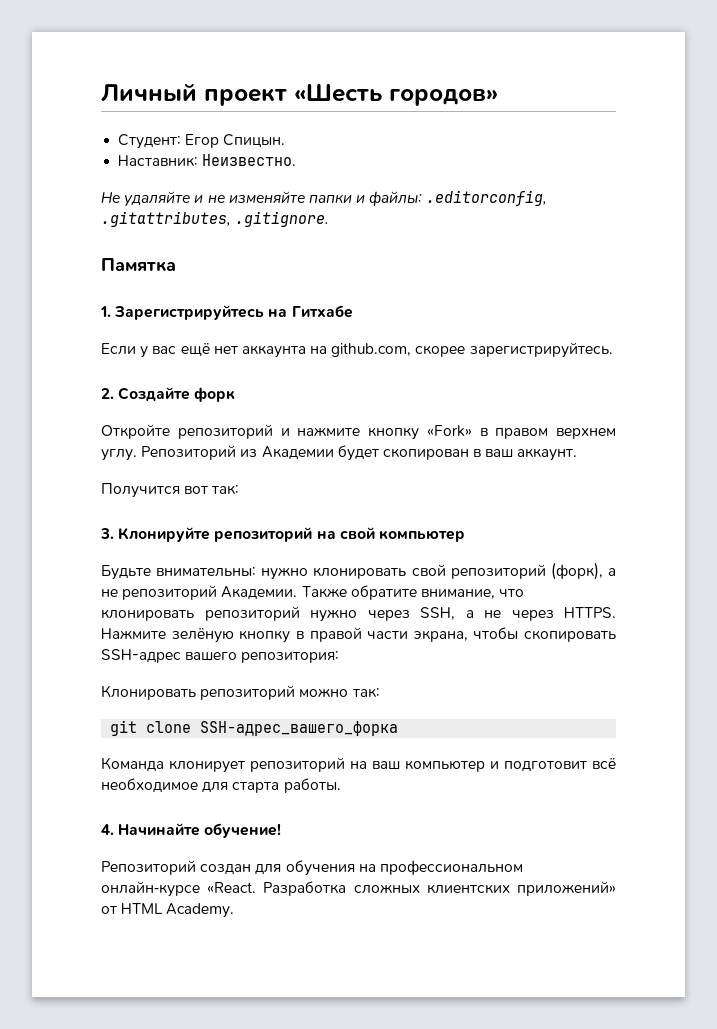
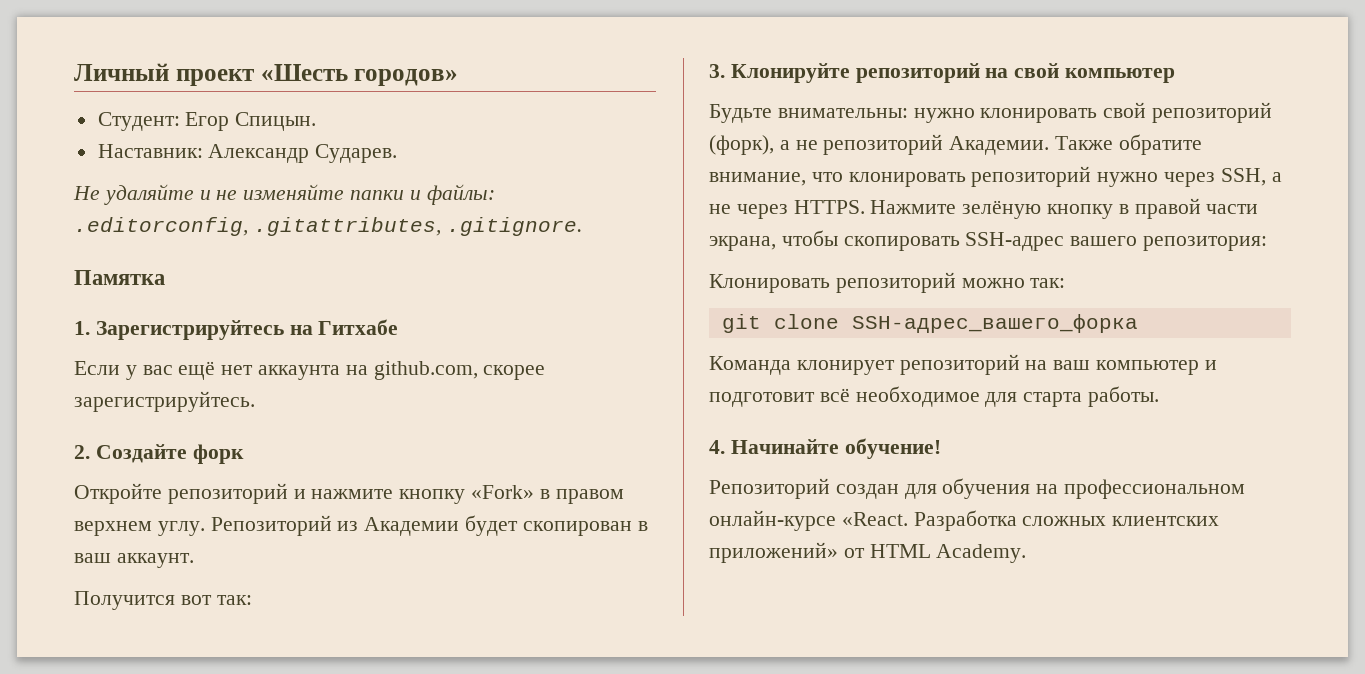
- Наставник: Неизвестно.
+ Наставник: Александр Сударев.

